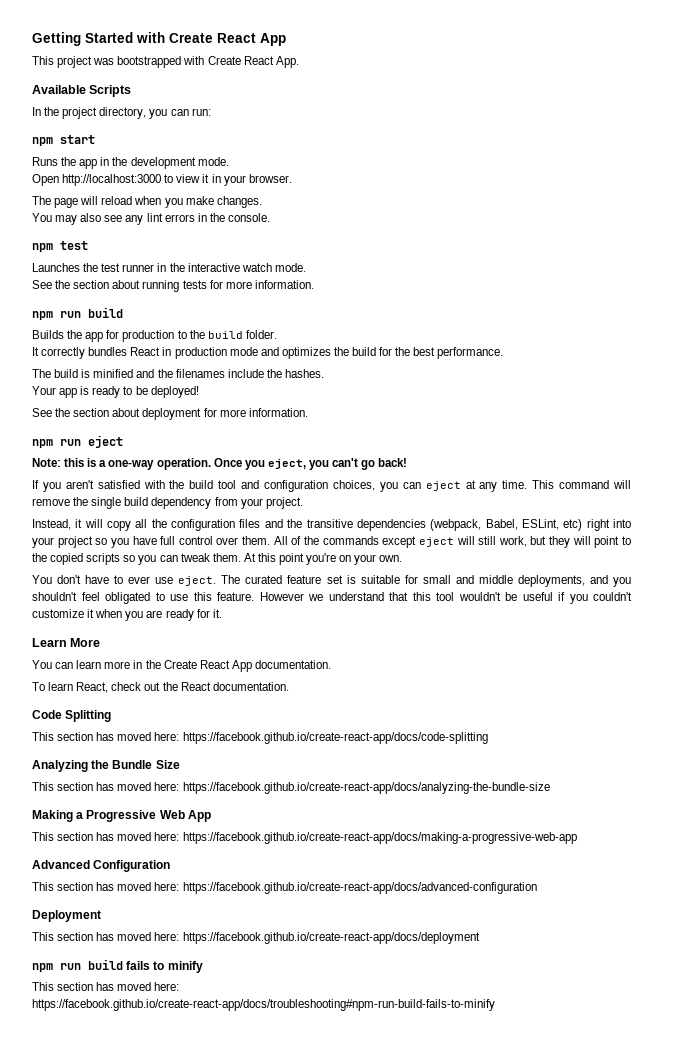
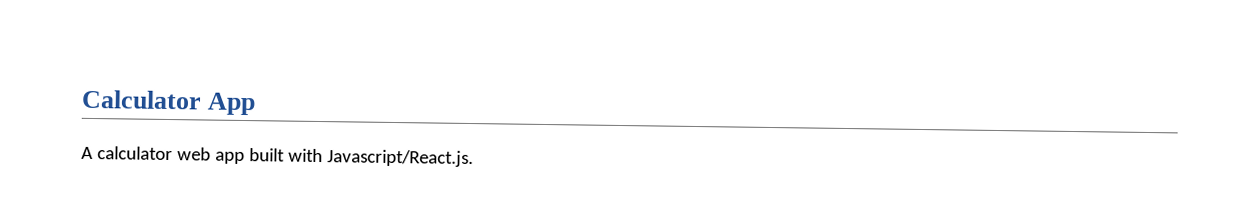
- Getting Started with Create React App
- This project was bootstrapped with Create React App.
- Available Scripts
- In the project directory, you can run:
- npm start
- Runs the app in the development mode.
- Open http://localhost:3000 to view it in your browser.
- The page will reload when you make changes.
- You may also see any lint errors in the console.
- npm test
- Launches the test runner in the interactive watch mode.
- See the section about running tests for more information.
- npm run build
- Builds the app for production to the build folder.
- It correctly bundles React in production mode and optimizes the build for the best performance.
- The build is minified and the filenames include the hashes.
- Your app is ready to be deployed!
- See the section about deployment for more information.
- npm run eject
- Note: this is a one-way operation. Once you eject, you can't go back!
- If you aren't satisfied with the build tool and configuration choices, you can eject at any time. This command will remove the single build dependency from your project.
- Instead, it will copy all the configuration files and the transitive dependencies (webpack, Babel, ESLint, etc) right into your project so you have full control over them. All of the commands except eject will still work, but they will point to the copied scripts so you can tweak them. At this point you're on your own.
- You don't have to ever use eject. The curated feature set is suitable for small and middle deployments, and you shouldn't feel obligated to use this feature. However we understand that this tool wouldn't be useful if you couldn't customize it when you are ready for it.
- Learn More
- You can learn more in the Create React App documentation.
- To learn React, check out the React documentation.
- Code Splitting
- This section has moved here: https://facebook.github.io/create-react-app/docs/code-splitting
- Analyzing the Bundle Size
- This section has moved here: https://facebook.github.io/create-react-app/docs/analyzing-the-bundle-size
- Making a Progressive Web App
- This section has moved here: https://facebook.github.io/create-react-app/docs/making-a-progressive-web-app
- Advanced Configuration
- This section has moved here: https://facebook.github.io/create-react-app/docs/advanced-configuration
- Deployment
- This section has moved here: https://facebook.github.io/create-react-app/docs/deployment
- npm run build fails to minify
- This section has moved here: https://facebook.github.io/create-react-app/docs/troubleshooting#npm-run-build-fails-to-minify
+ Calculator App
+ A calculator web app built with Javascript/React.js.

